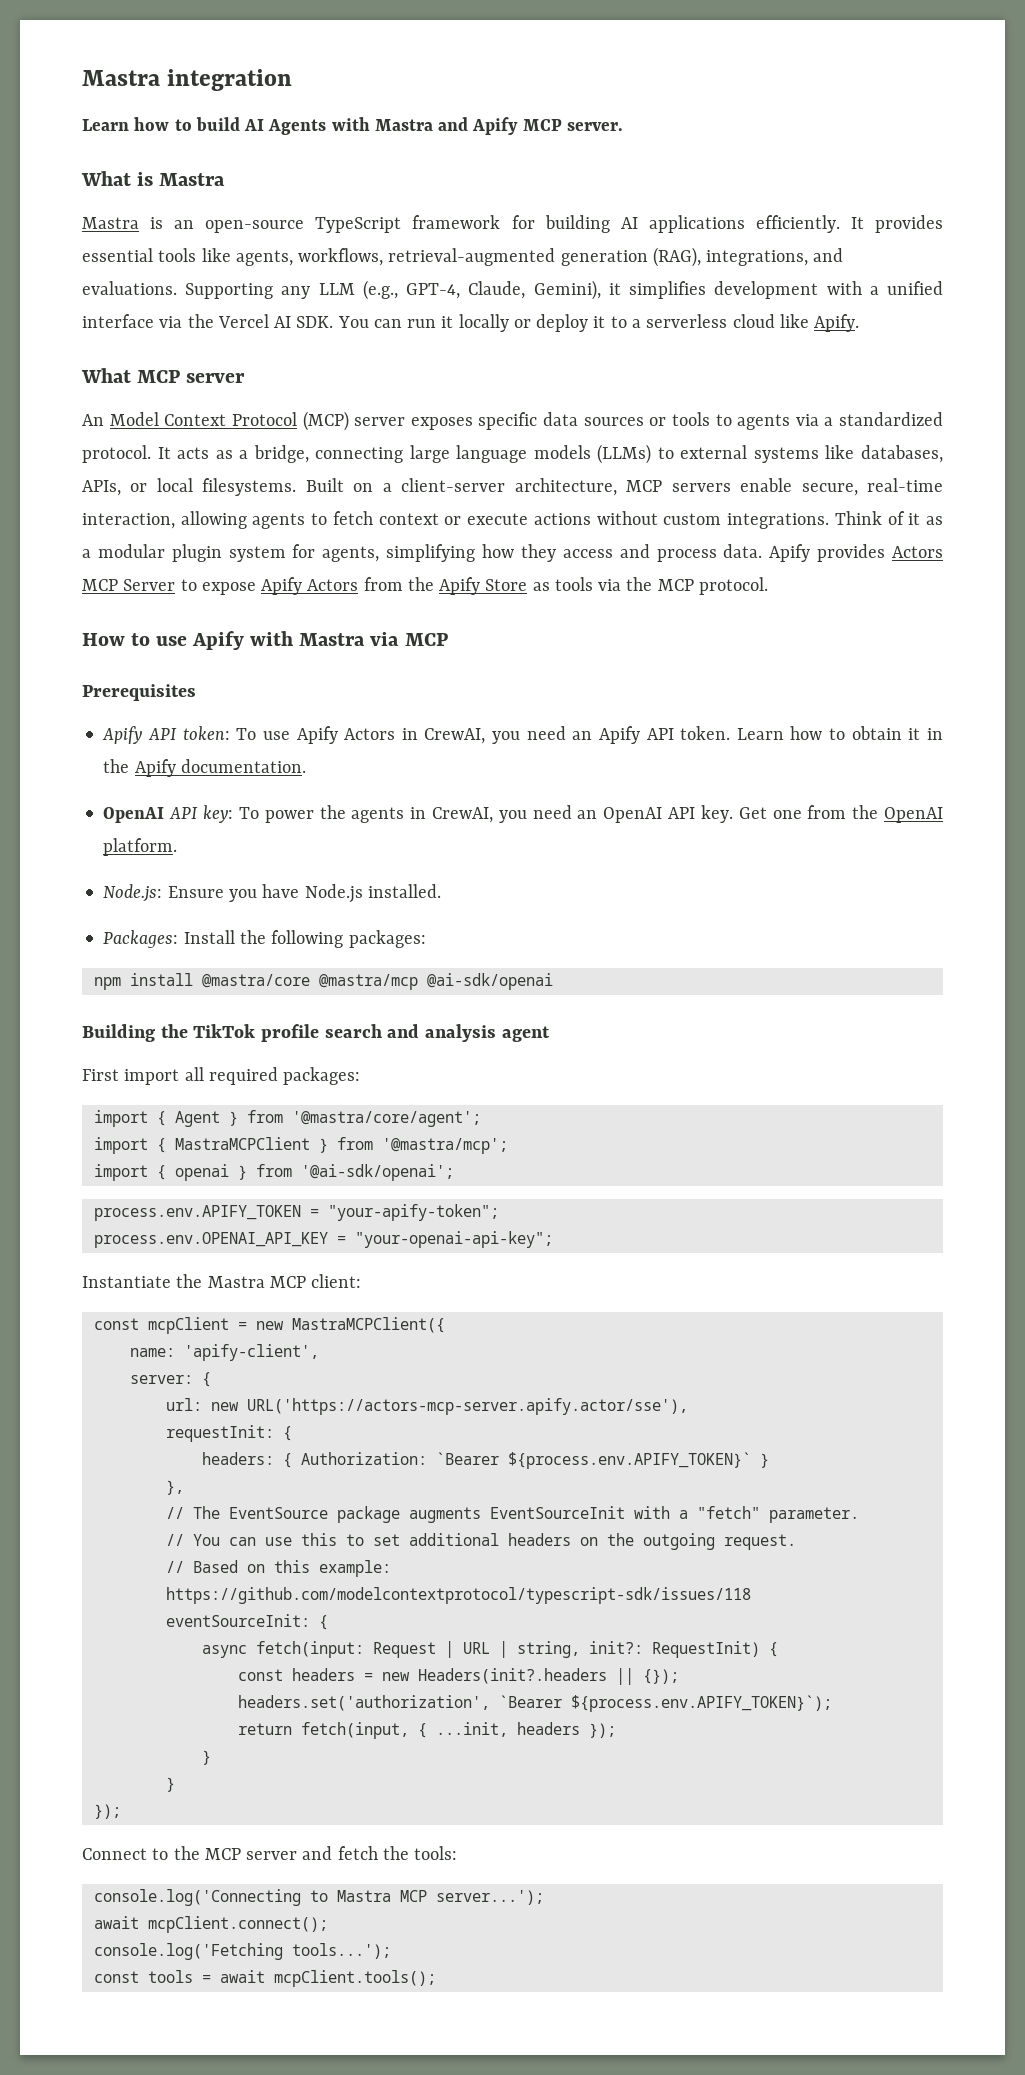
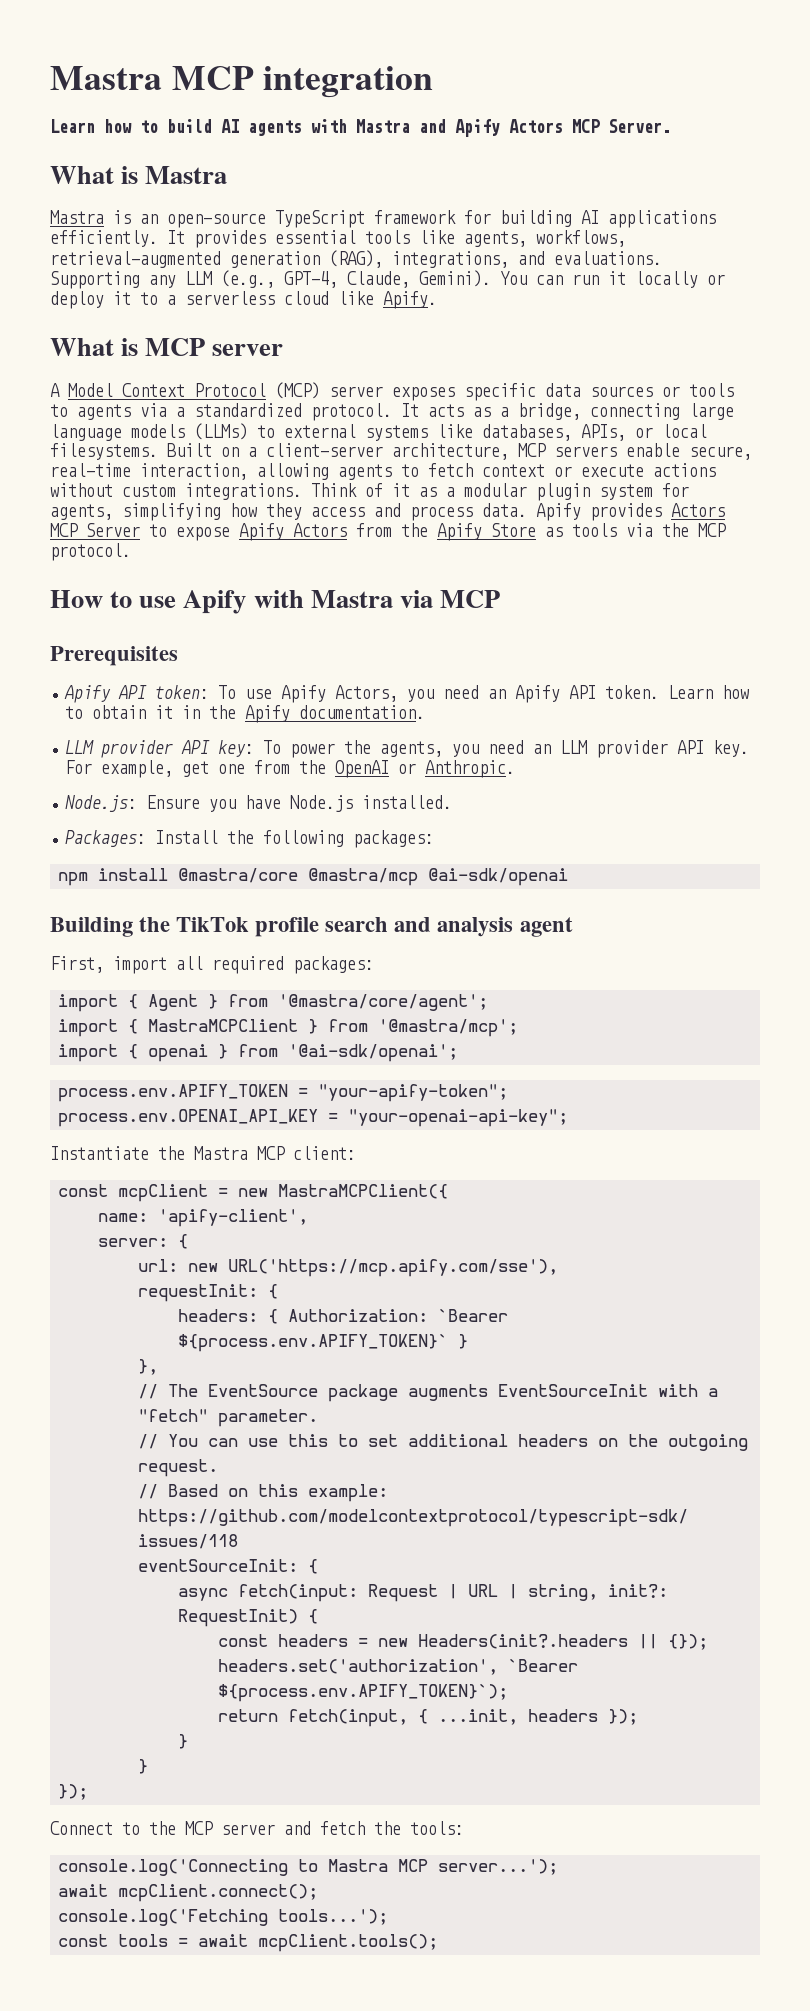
- Mastra integration
+ Mastra MCP integration
- Learn how to build AI Agents with Mastra and Apify MCP server.
+ Learn how to build AI agents with Mastra and Apify Actors MCP Server.
- Supporting any LLM (e.g., GPT-4, Claude, Gemini), it simplifies development with a unified interface via the Vercel AI SDK. You can run it locally or deploy it to a serverless cloud like Apify.
+ Supporting any LLM (e.g., GPT-4, Claude, Gemini). You can run it locally or deploy it to a serverless cloud like Apify.
- What MCP server
+ What is MCP server
- An Model Context Protocol (MCP) server exposes specific data sources or tools to agents via a standardized protocol.
+ A Model Context Protocol (MCP) server exposes specific data sources or tools to agents via a standardized protocol.
- Apify API token: To use Apify Actors in CrewAI, you need an Apify API token.
+ Apify API token: To use Apify Actors, you need an Apify API token.
- OpenAI API key: To power the agents in CrewAI, you need an OpenAI API key. Get one from the OpenAI platform.
+ LLM provider API key: To power the agents, you need an LLM provider API key. For example, get one from the OpenAI or Anthropic.
- First import all required packages:
+ First, import all required packages:
- url: new URL('https://actors-mcp-server.apify.actor/sse'),
+ url: new URL('https://mcp.apify.com/sse'),

